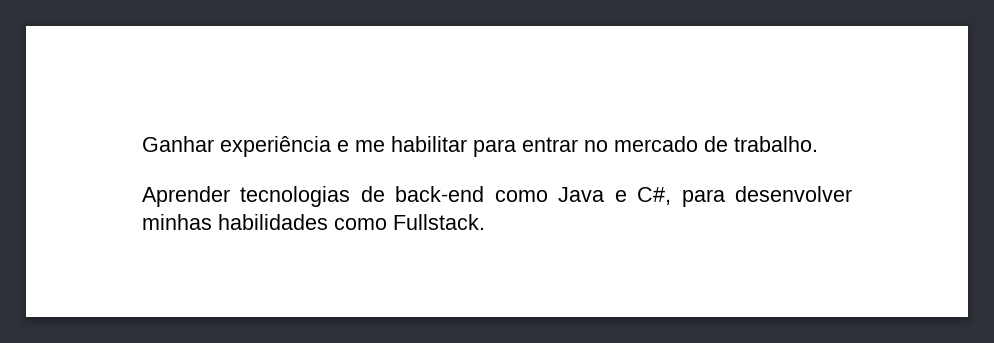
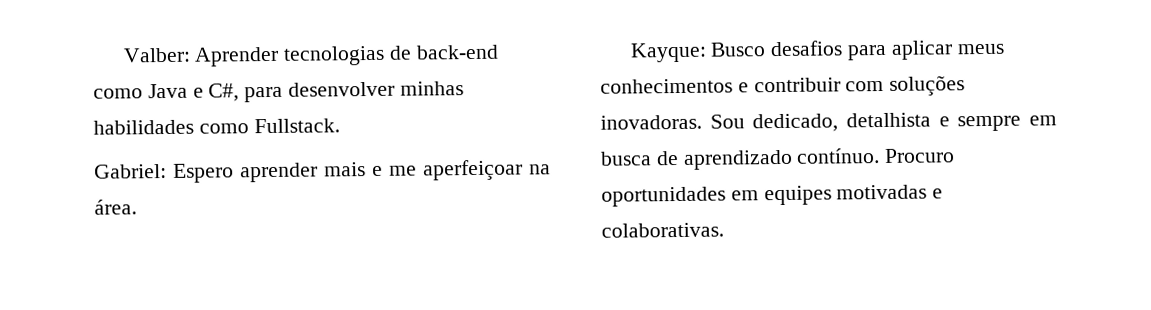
- Ganhar experiência e me habilitar para entrar no mercado de trabalho.
- Aprender tecnologias de back-end como Java e C#, para desenvolver minhas habilidades como Fullstack.
+ Valber: Aprender tecnologias de back-end como Java e C#, para desenvolver minhas habilidades como Fullstack.
+ Gabriel: Espero aprender mais e me aperfeiçoar na área.
+ Kayque: Busco desafios para aplicar meus conhecimentos e contribuir com soluções inovadoras. Sou dedicado, detalhista e sempre em busca de aprendizado contínuo. Procuro oportunidades em equipes motivadas e colaborativas.

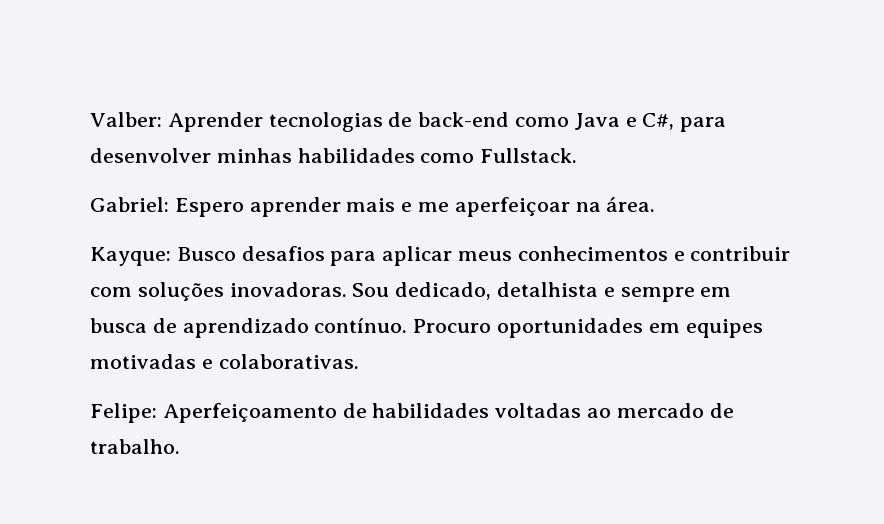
+ Felipe: Aperfeiçoamento de habilidades voltadas ao mercado de trabalho.

